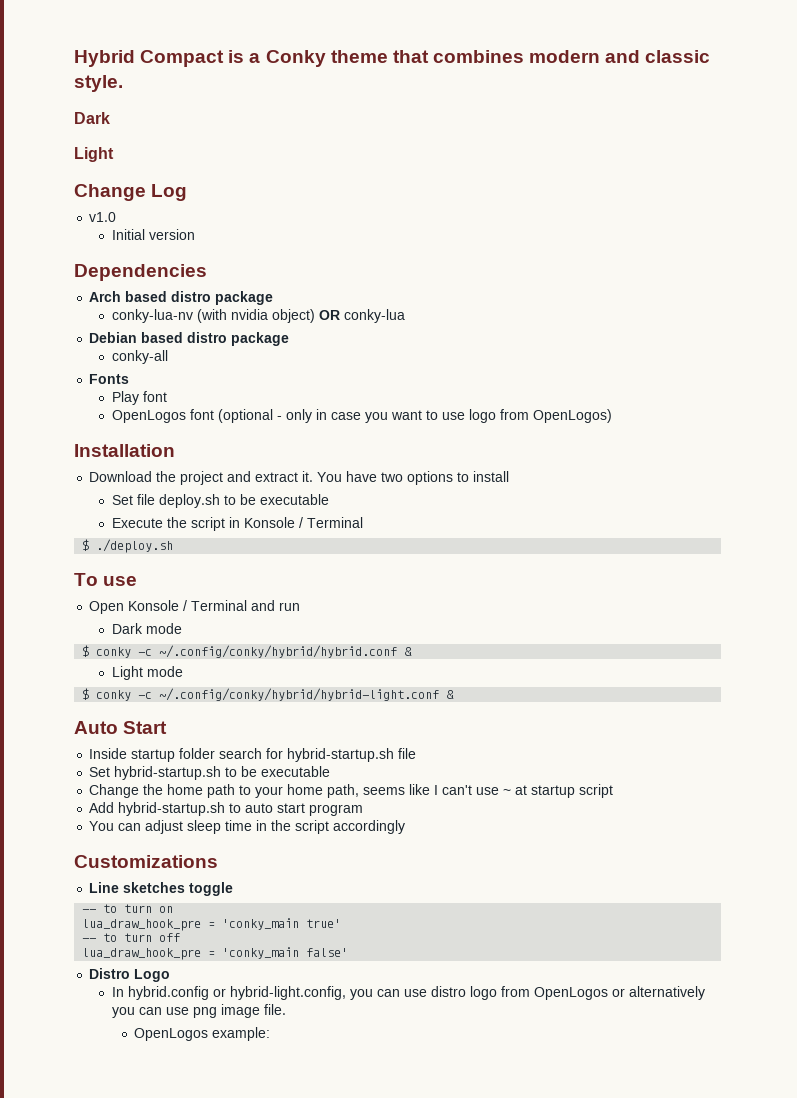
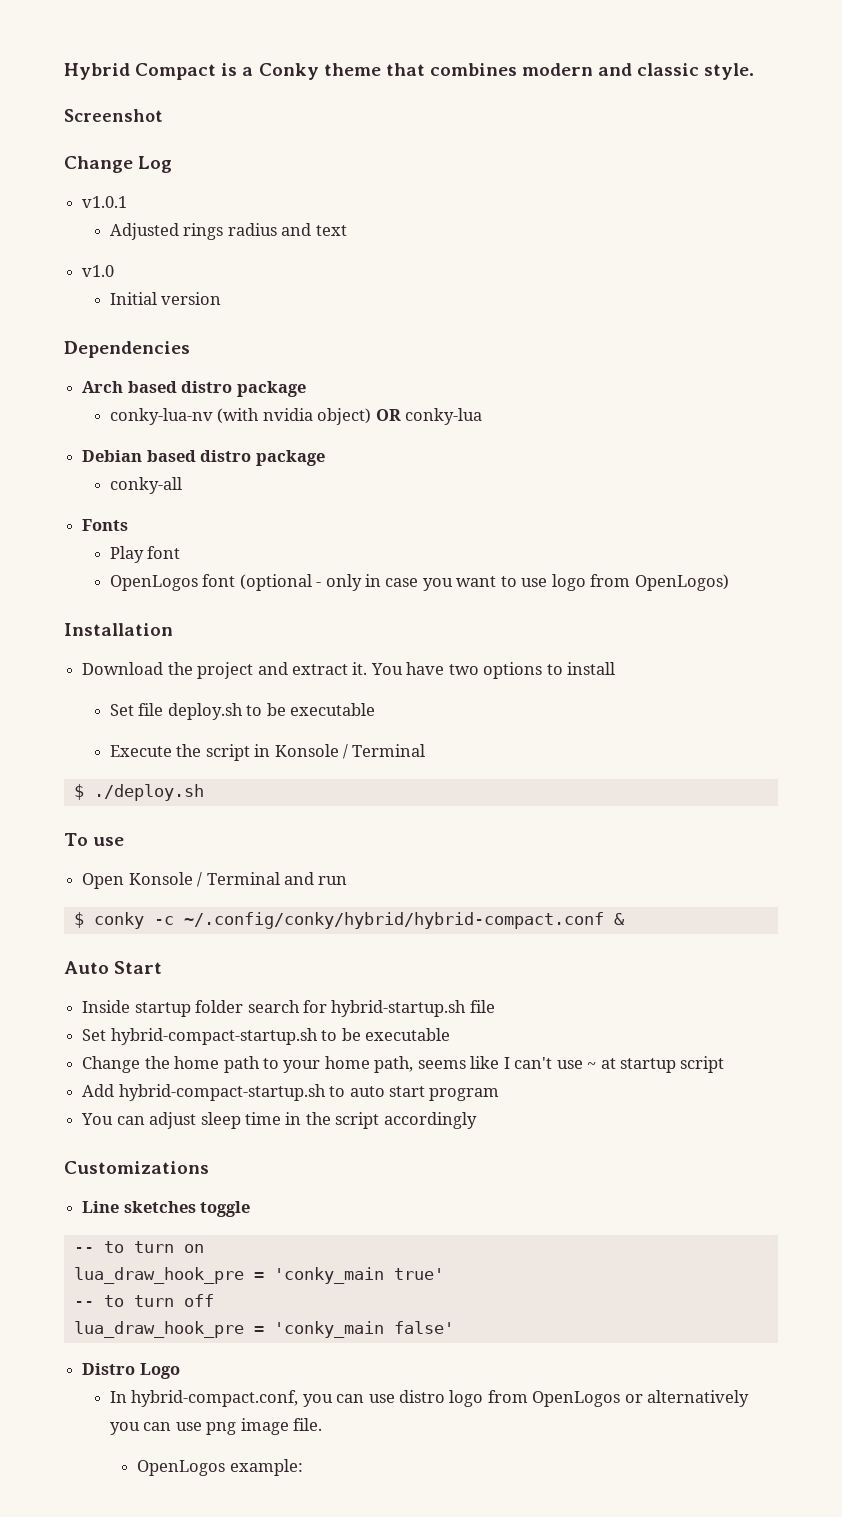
  Hybrid Compact is a Conky theme that combines modern and classic style.
- Dark
- Light
+ Screenshot
+ v1.0.1
+ Adjusted rings radius and text
- Dark mode
- $ conky -c ~/.config/conky/hybrid/hybrid.conf &
- Light mode
- $ conky -c ~/.config/conky/hybrid/hybrid-light.conf &
+ $ conky -c ~/.config/conky/hybrid/hybrid-compact.conf &
- Set hybrid-startup.sh to be executable
+ Set hybrid-compact-startup.sh to be executable
- Add hybrid-startup.sh to auto start program
+ Add hybrid-compact-startup.sh to auto start program
- In hybrid.config or hybrid-light.config, you can use distro logo from OpenLogos or alternatively you can use png image file.
+ In hybrid-compact.conf, you can use distro logo from OpenLogos or alternatively you can use png image file.

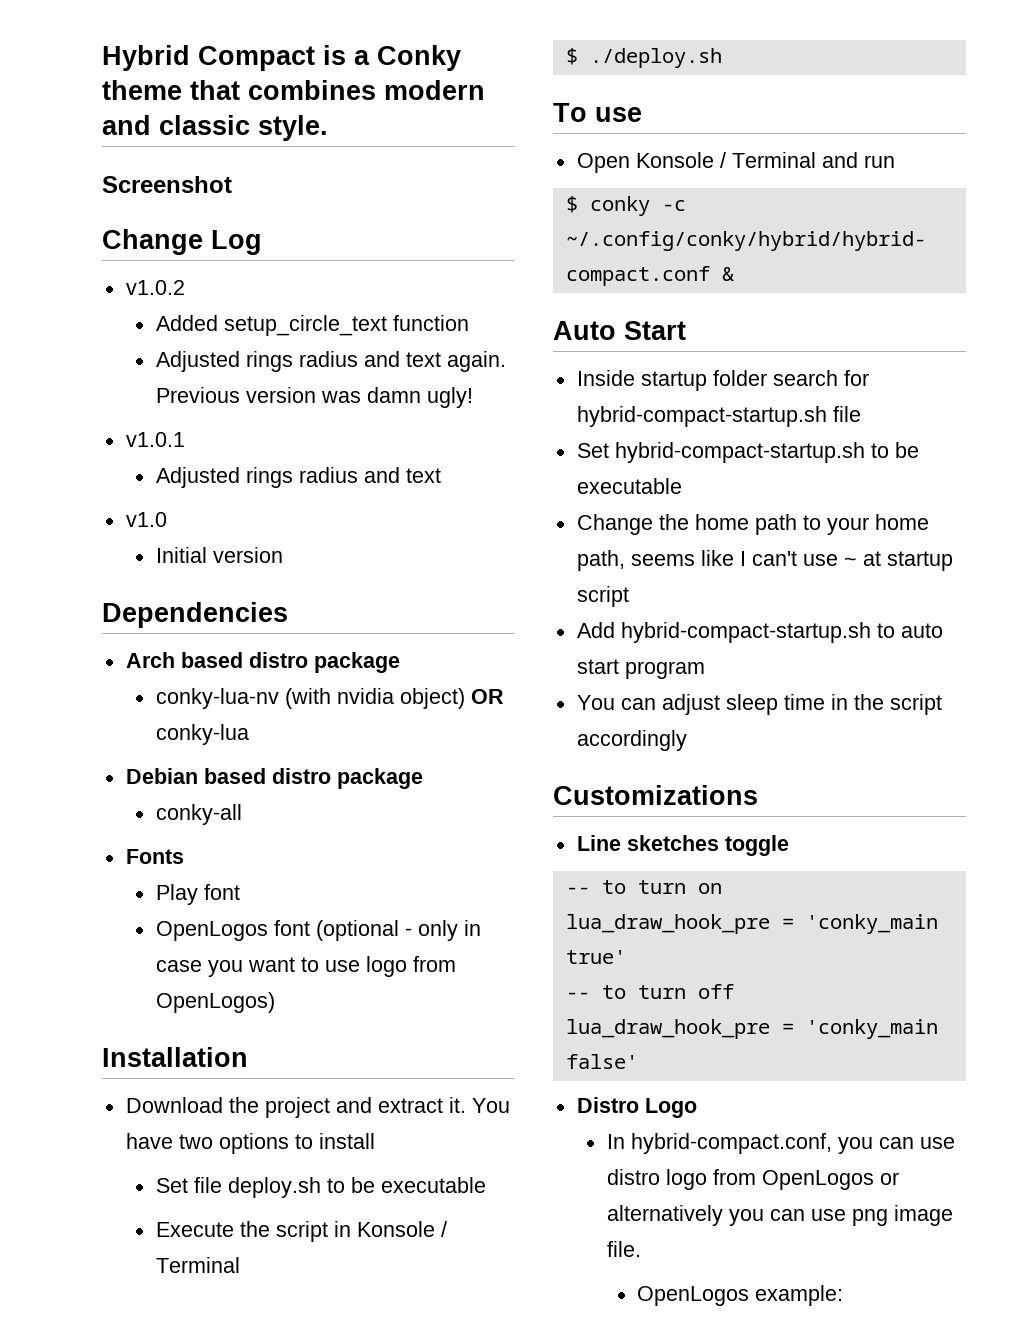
+ v1.0.2
+ Added setup_circle_text function
+ Adjusted rings radius and text again. Previous version was damn ugly!
- Inside startup folder search for hybrid-startup.sh file
+ Inside startup folder search for hybrid-compact-startup.sh file

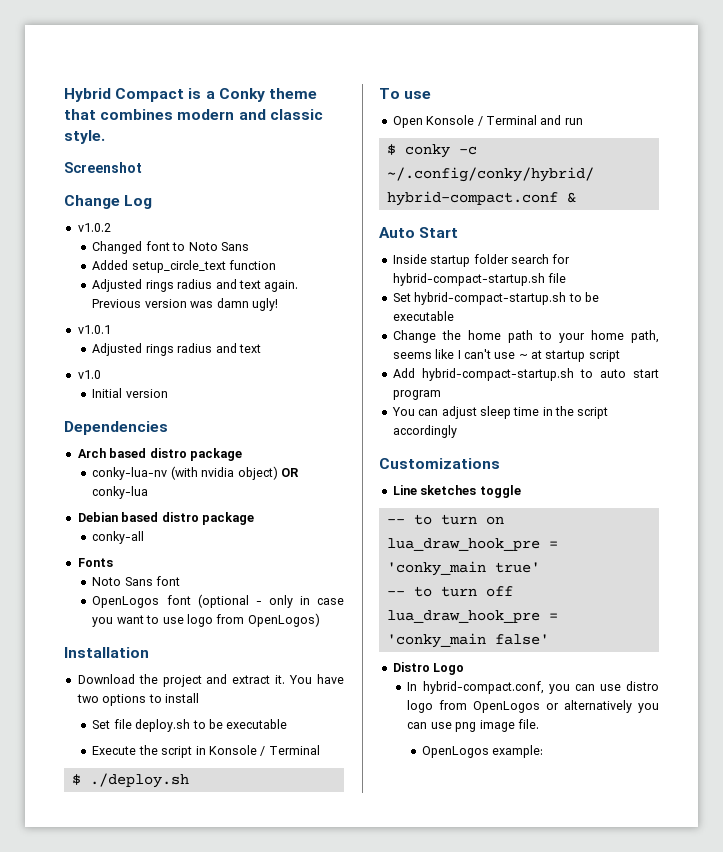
+ Changed font to Noto Sans
- Play font
+ Noto Sans font

